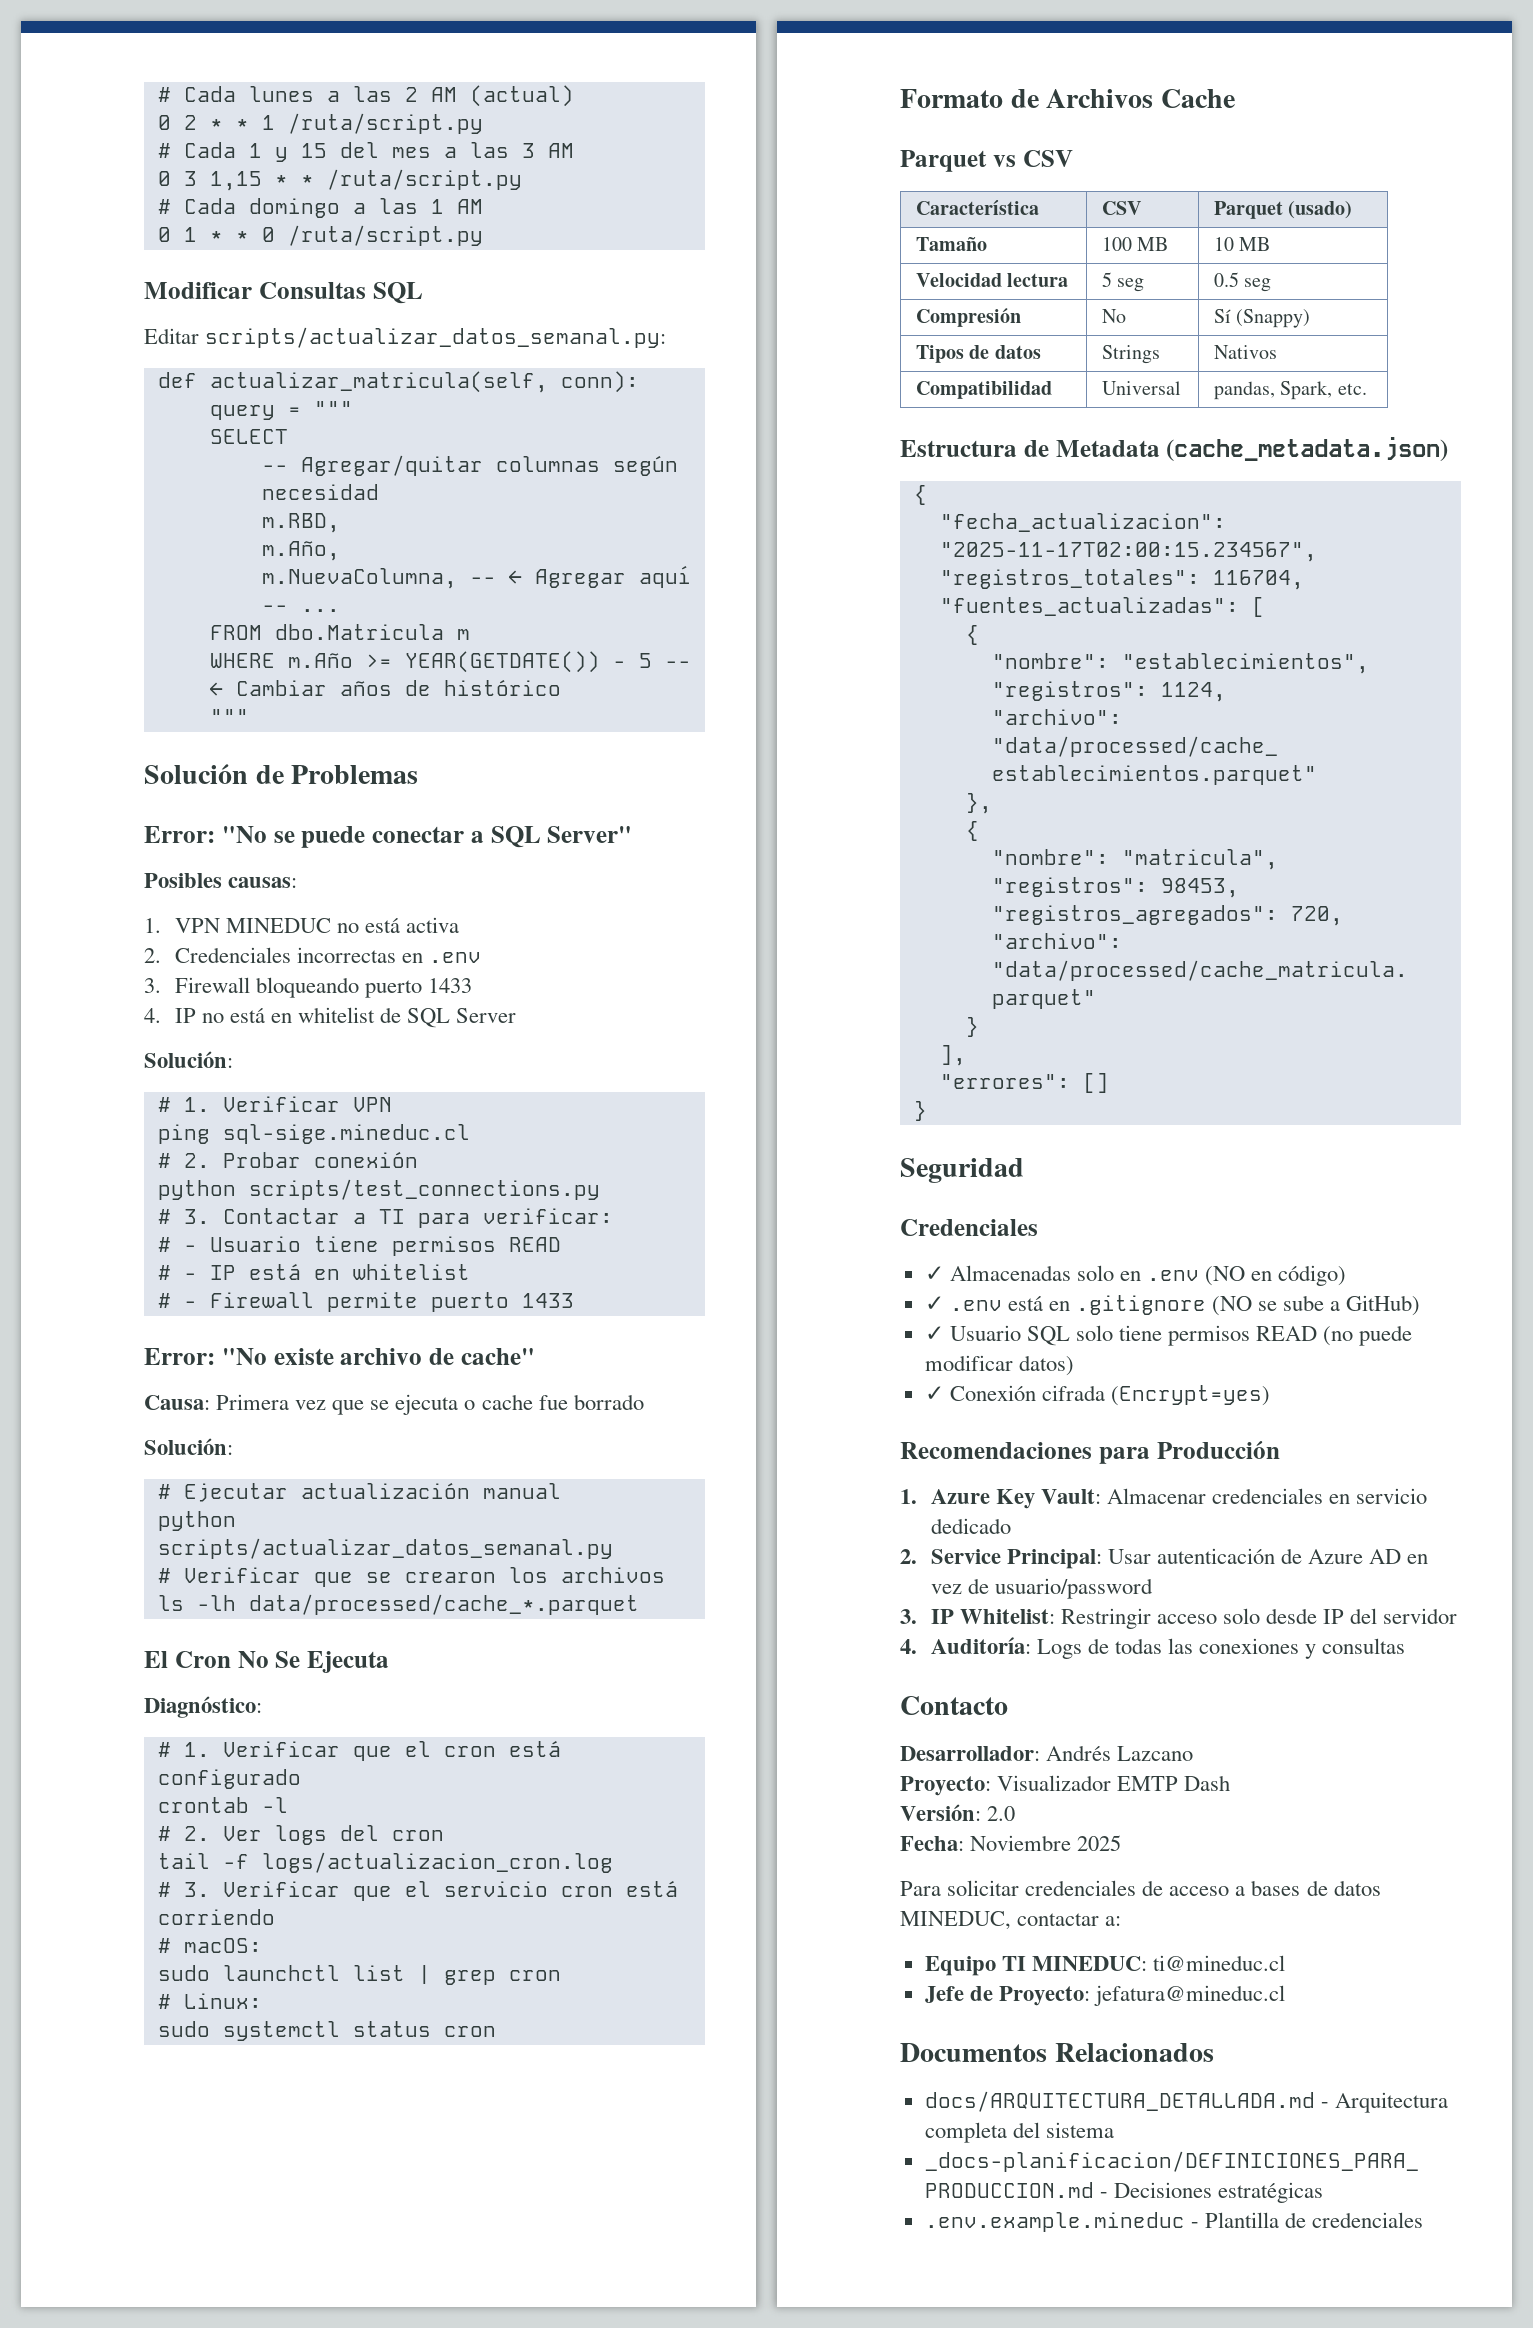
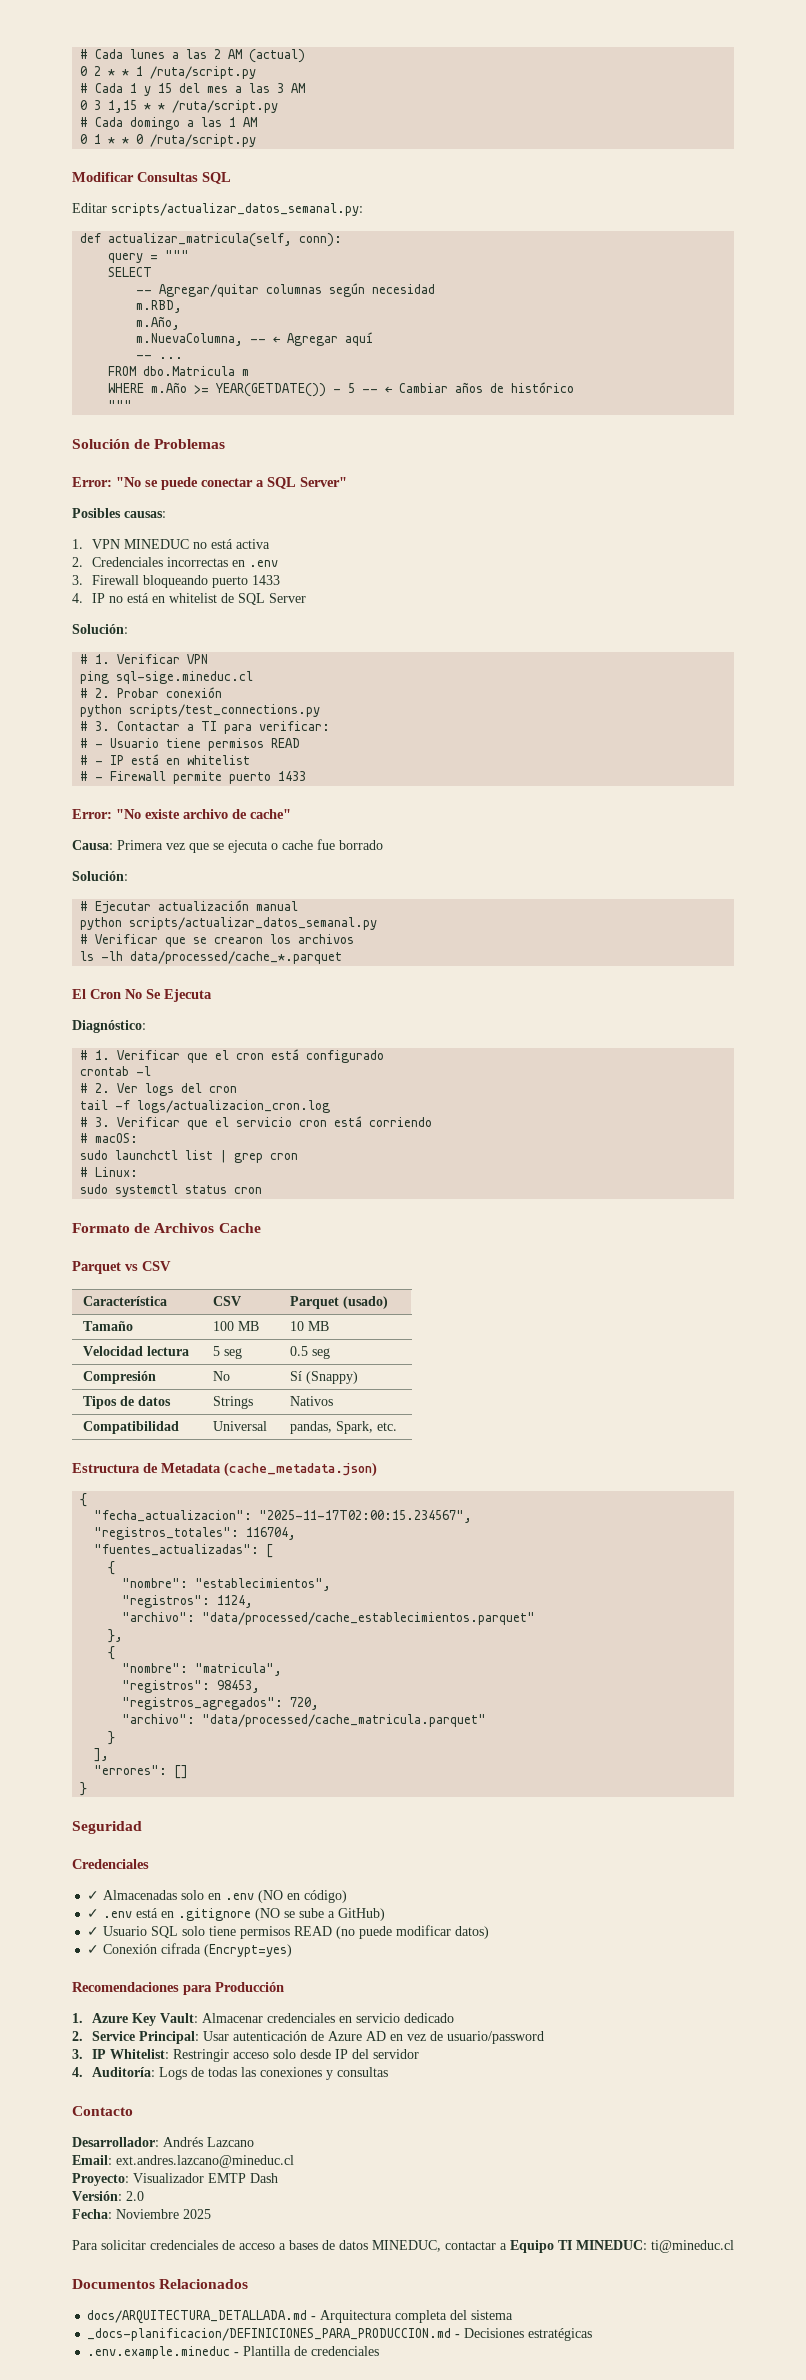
+ Email: ext.andres.lazcano@mineduc.cl
- Para solicitar credenciales de acceso a bases de datos MINEDUC, contactar a:
- Equipo TI MINEDUC: ti@mineduc.cl
+ Para solicitar credenciales de acceso a bases de datos MINEDUC, contactar a Equipo TI MINEDUC: ti@mineduc.cl
- Jefe de Proyecto: jefatura@mineduc.cl

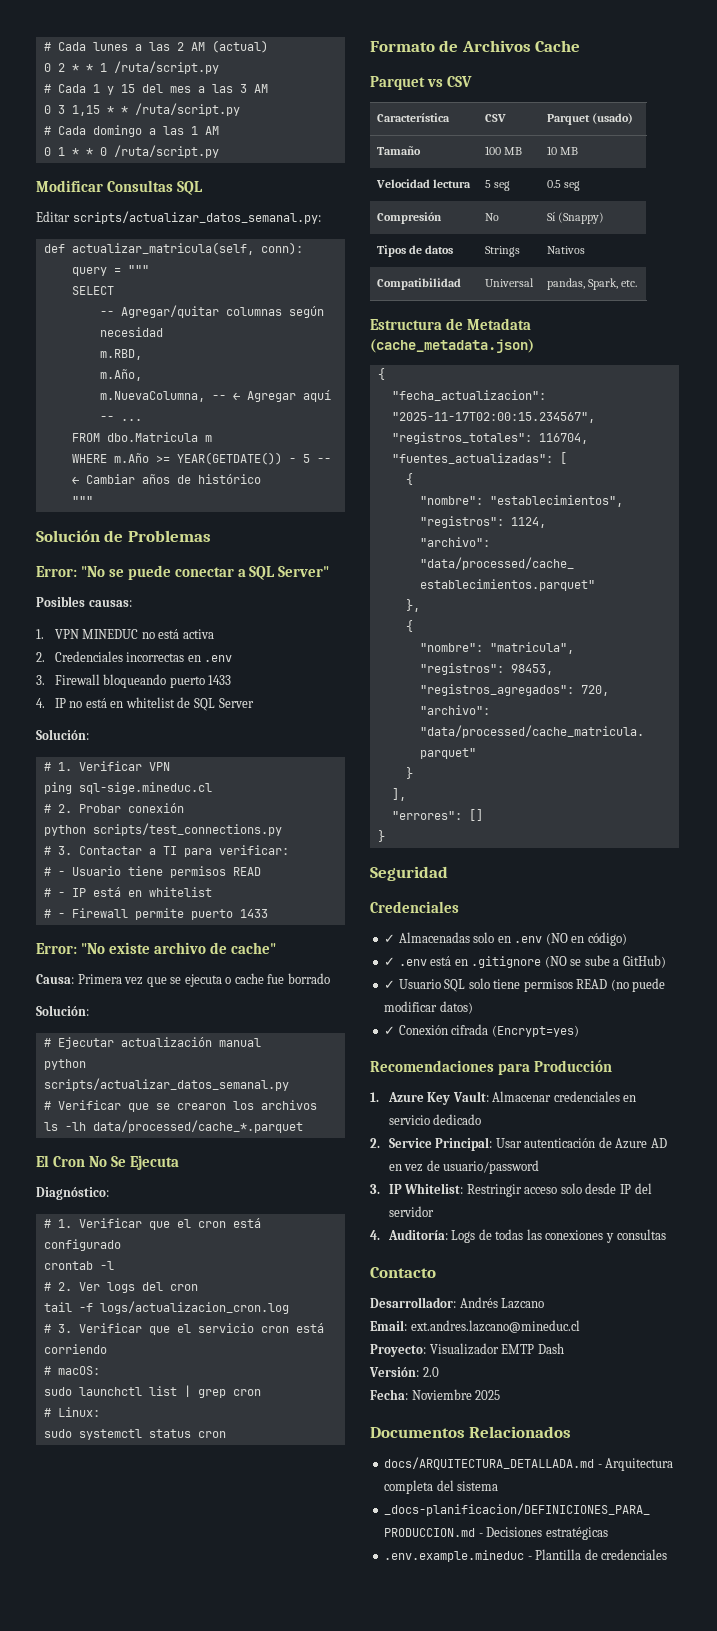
- Para solicitar credenciales de acceso a bases de datos MINEDUC, contactar a Equipo TI MINEDUC: ti@mineduc.cl

